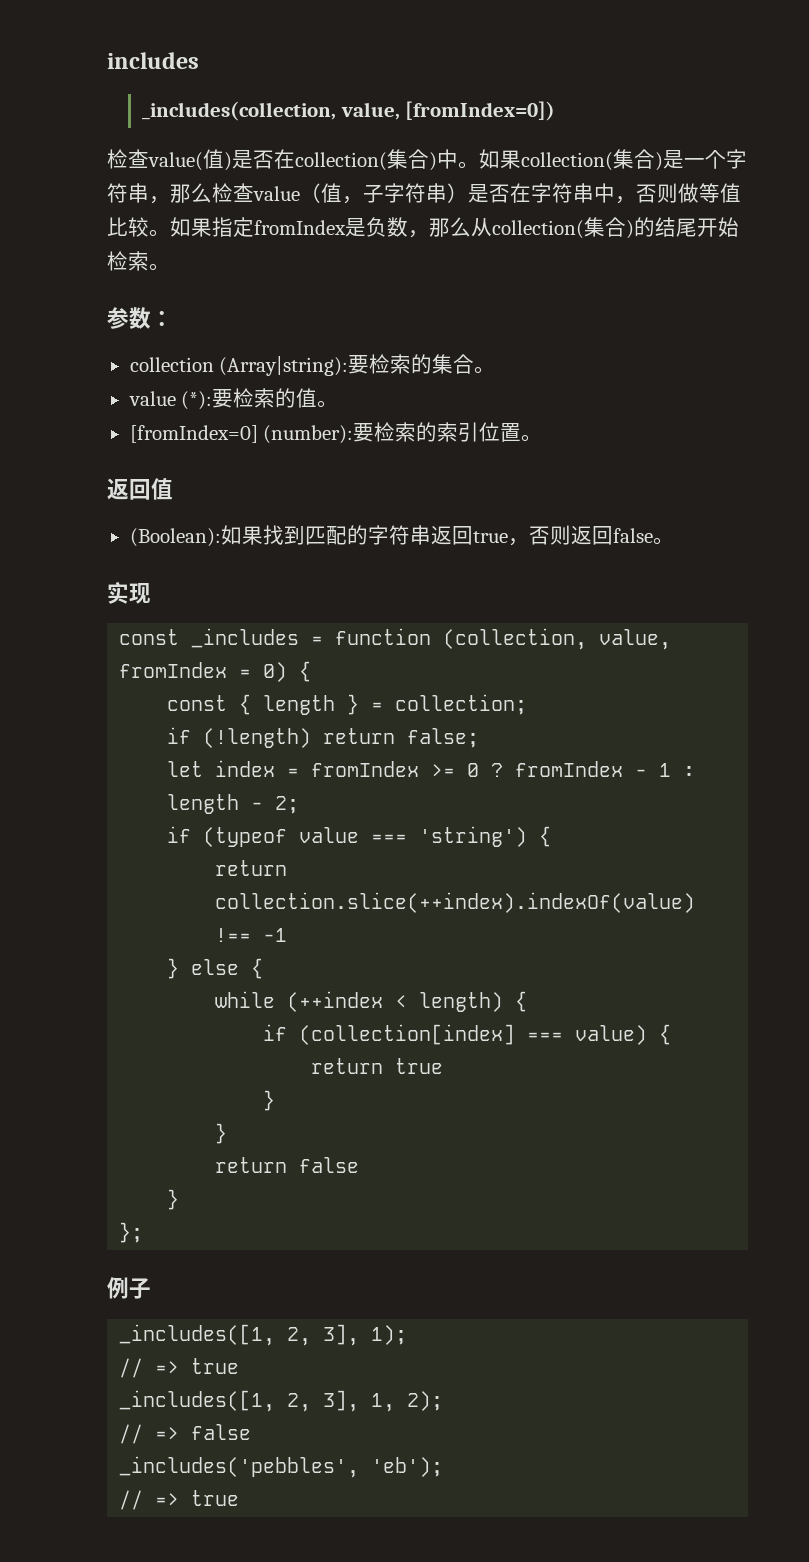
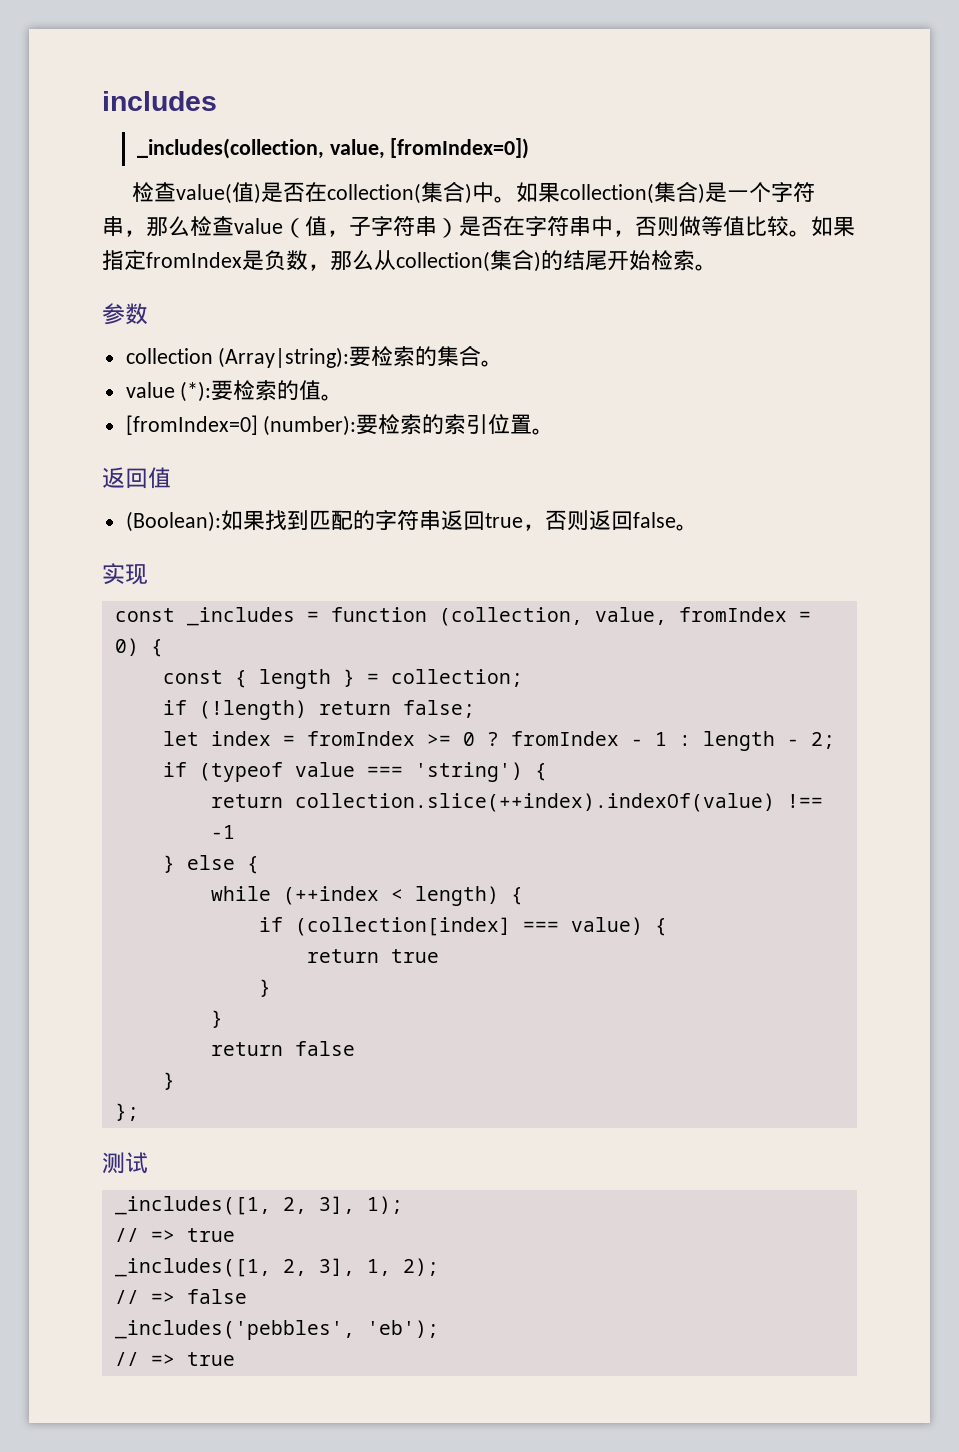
- 参数：
+ 参数
- 例子
+ 测试

